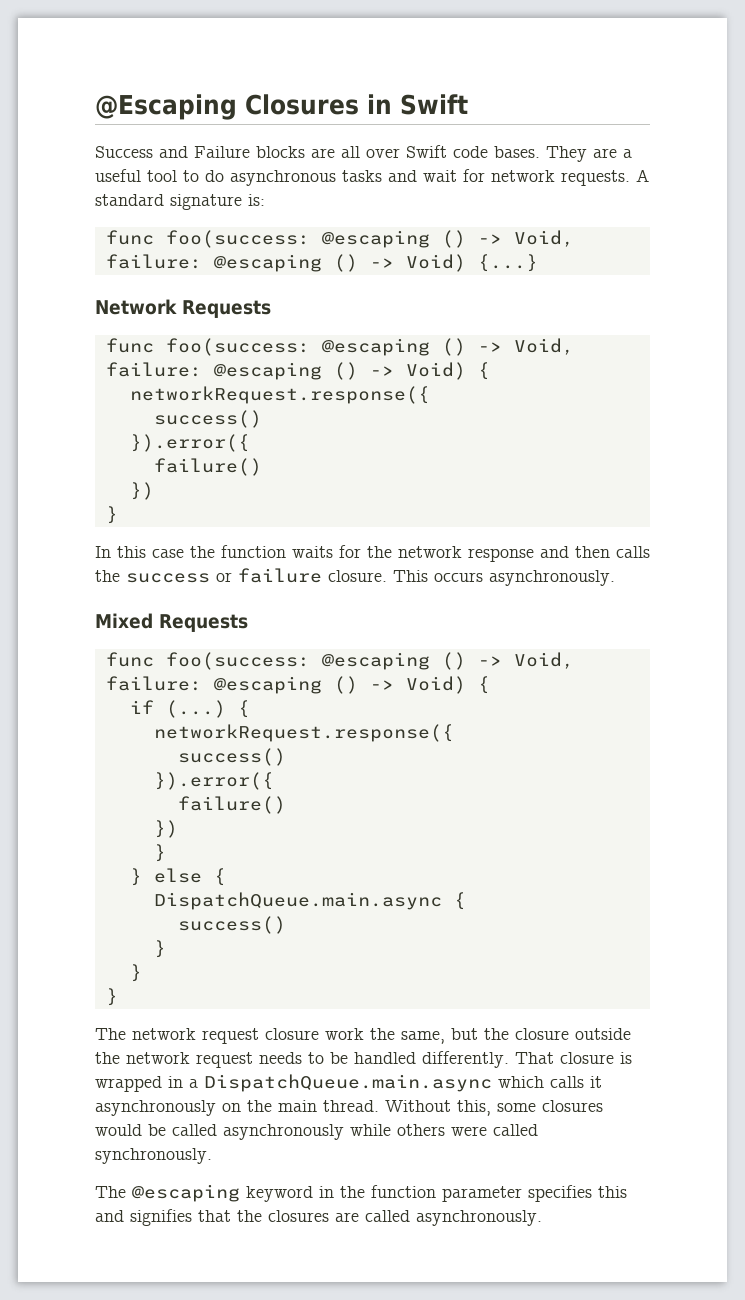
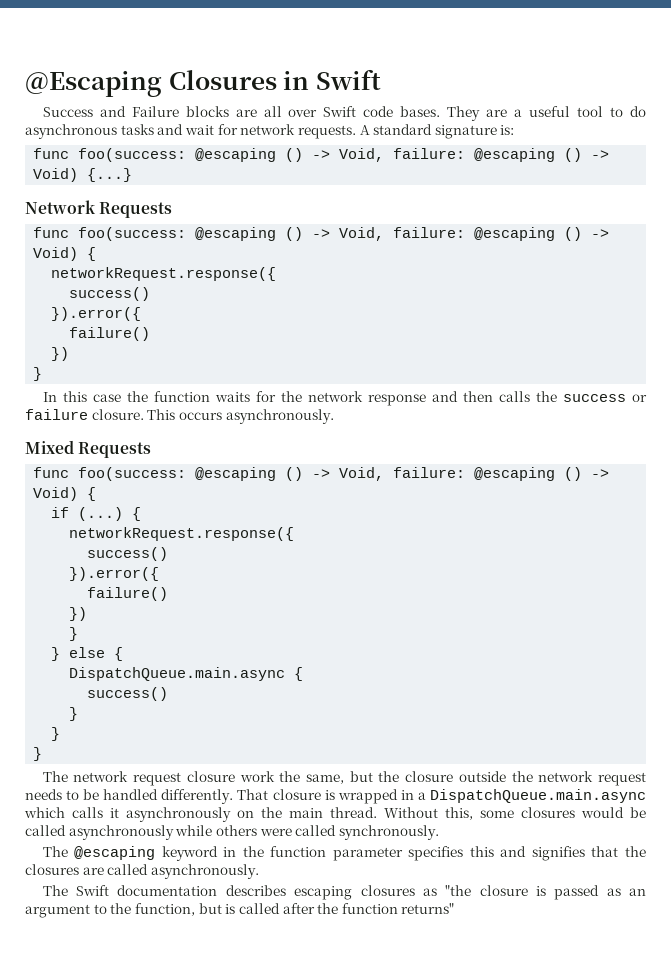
+ The Swift documentation describes escaping closures as "the closure is passed as an argument to the function, but is called after the function returns"

